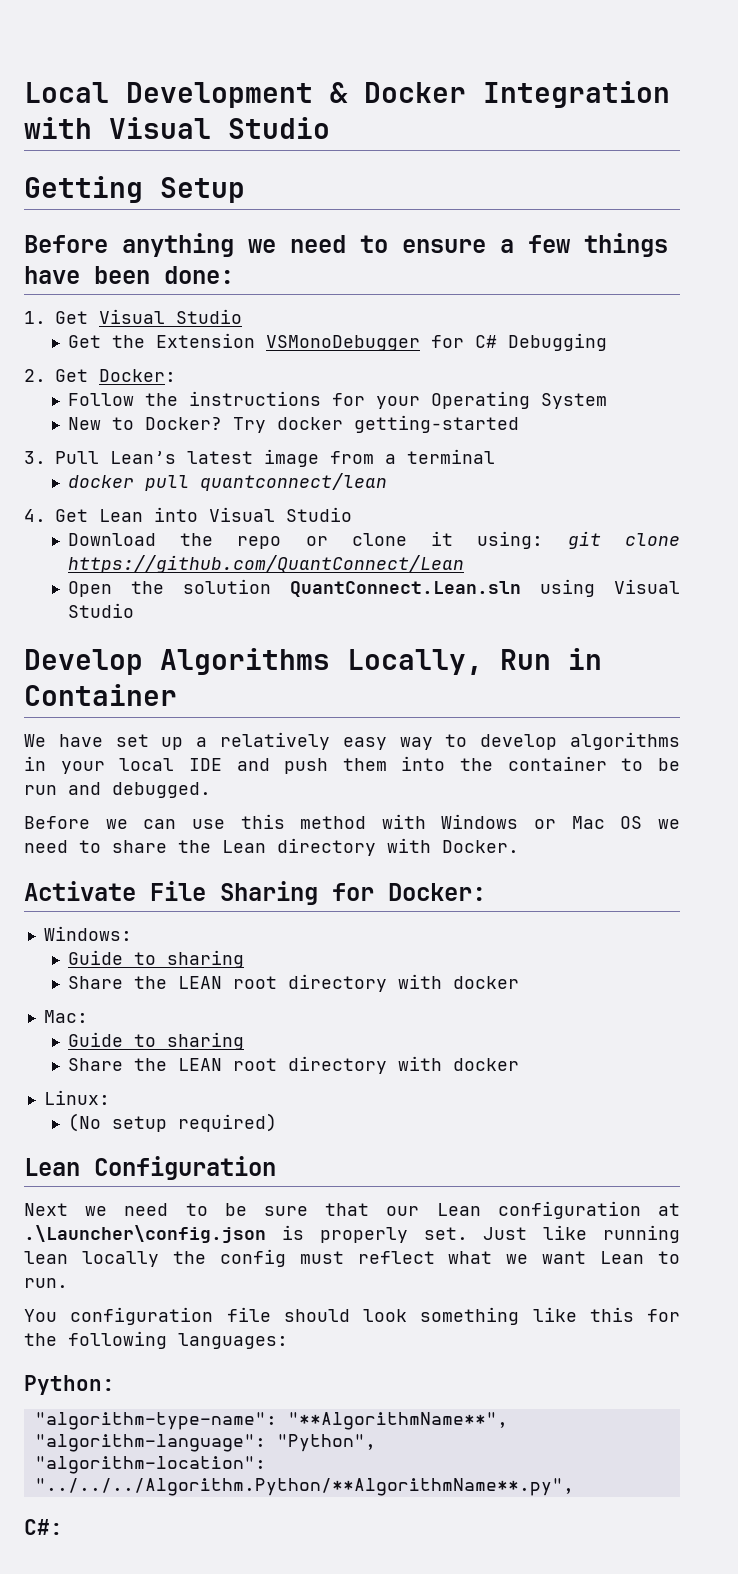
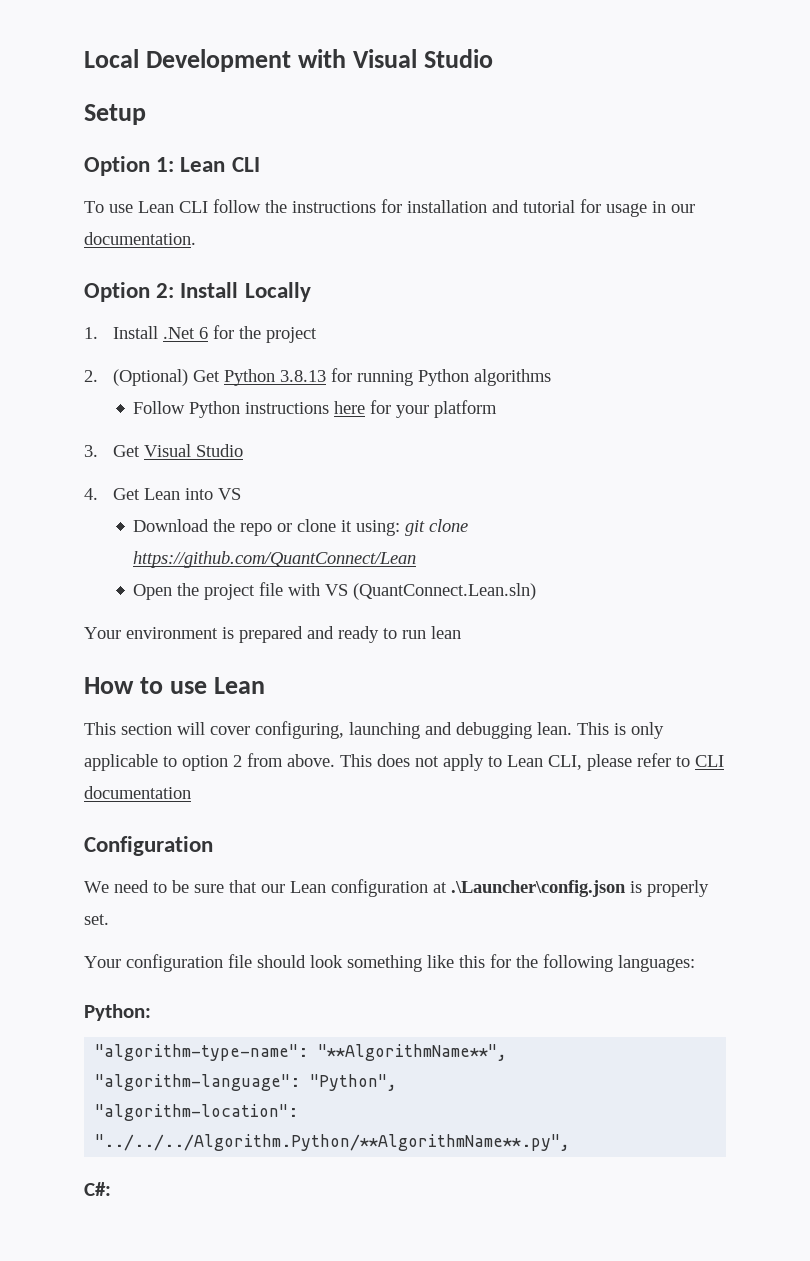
- Local Development & Docker Integration with Visual Studio
+ Local Development with Visual Studio
- Getting Setup
+ Setup
- Before anything we need to ensure a few things have been done:
- 1. Get Visual Studio
- Get the Extension VSMonoDebugger for C# Debugging
- 2. Get Docker:
- Follow the instructions for your Operating System
- New to Docker? Try docker getting-started
- 3. Pull Lean’s latest image from a terminal
- docker pull quantconnect/lean
+ Option 1: Lean CLI
+ To use Lean CLI follow the instructions for installation and tutorial for usage in our documentation.
+ Option 2: Install Locally
+ 1. Install .Net 6 for the project
+ 2. (Optional) Get Python 3.8.13 for running Python algorithms
+ Follow Python instructions here for your platform
+ 3. Get Visual Studio
- 4. Get Lean into Visual Studio
+ 4. Get Lean into VS
- Open the solution QuantConnect.Lean.sln using Visual Studio
- Develop Algorithms Locally, Run in Container
- We have set up a relatively easy way to develop algorithms in your local IDE and push them into the container to be run and debugged.
- Before we can use this method with Windows or Mac OS we need to share the Lean directory with Docker.
- Activate File Sharing for Docker:
- Windows:
- Guide to sharing
- Share the LEAN root directory with docker
- Mac:
- Guide to sharing
- Share the LEAN root directory with docker
- Linux:
- (No setup required)
- Lean Configuration
- Next we need to be sure that our Lean configuration at .\Launcher\config.json is properly set. Just like running lean locally the config must reflect what we want Lean to run.
- You configuration file should look something like this for the following languages:
+ Open the project file with VS (QuantConnect.Lean.sln)
+ Your environment is prepared and ready to run lean
+ How to use Lean
+ This section will cover configuring, launching and debugging lean. This is only applicable to option 2 from above. This does not apply to Lean CLI, please refer to CLI documentation
+ Configuration
+ We need to be sure that our Lean configuration at .\Launcher\config.json is properly set.
+ Your configuration file should look something like this for the following languages:

